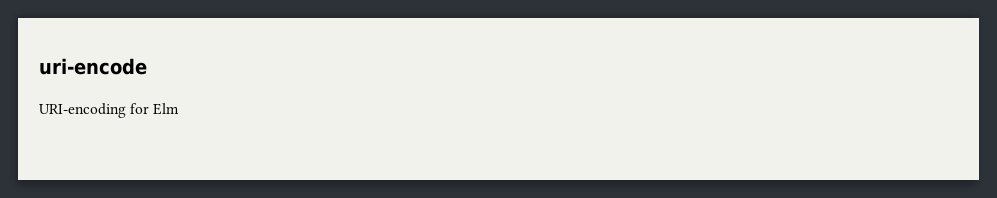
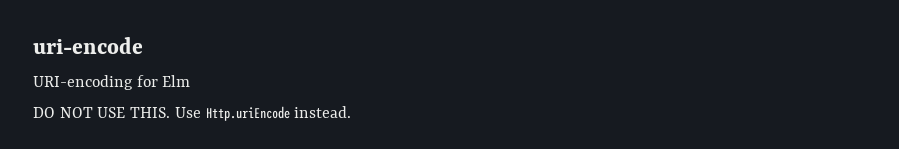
+ DO NOT USE THIS. Use Http.uriEncode instead.

